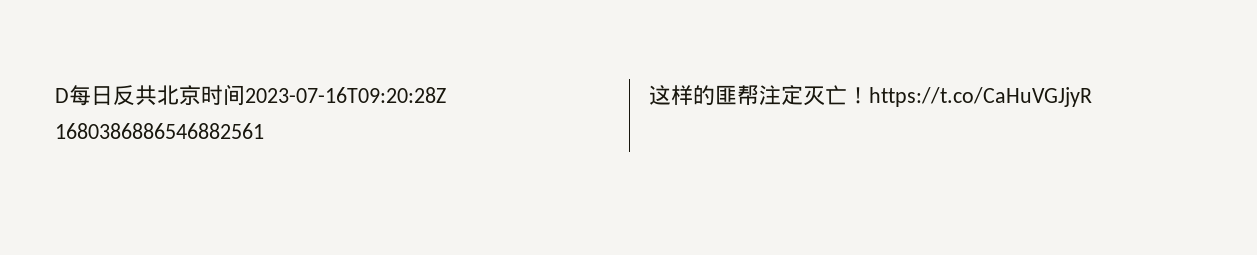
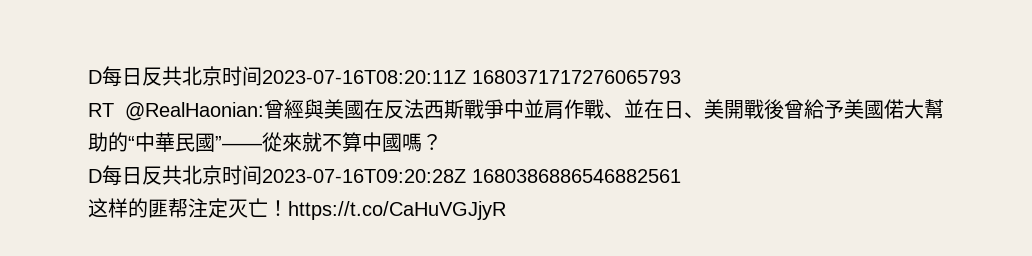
+ D每日反共北京时间2023-07-16T08:20:11Z 1680371717276065793
+ RT @RealHaonian:曾經與美國在反法西斯戰爭中並肩作戰、並在日、美開戰後曾給予美國偌大幫助的“中華民國”——從來就不算中國嗎？

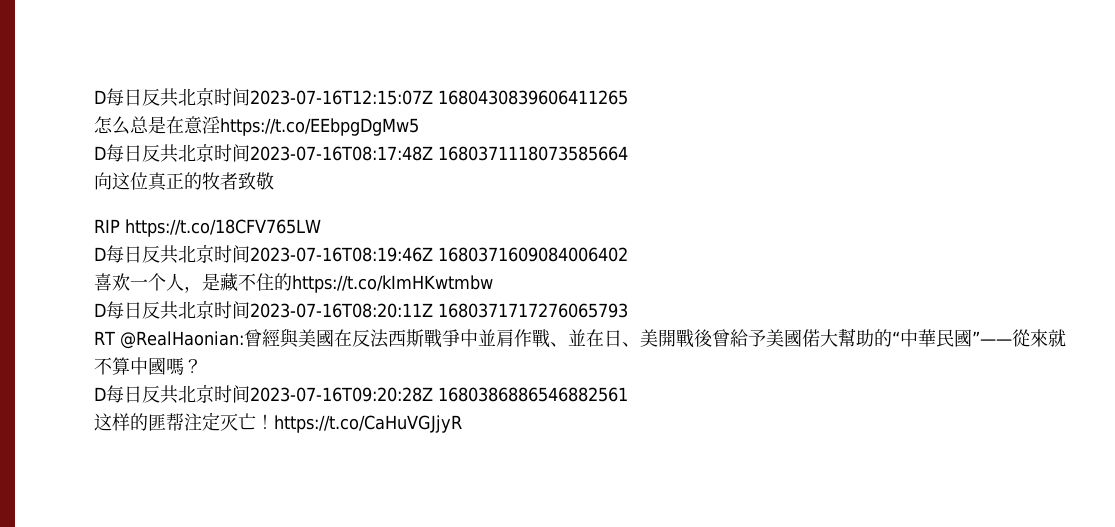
+ D每日反共北京时间2023-07-16T12:15:07Z 1680430839606411265
+ 怎么总是在意淫https://t.co/EEbpgDgMw5
+ D每日反共北京时间2023-07-16T08:17:48Z 1680371118073585664
+ 向这位真正的牧者致敬
+ RIP https://t.co/18CFV765LW
+ D每日反共北京时间2023-07-16T08:19:46Z 1680371609084006402
+ 喜欢一个人，是藏不住的https://t.co/kImHKwtmbw

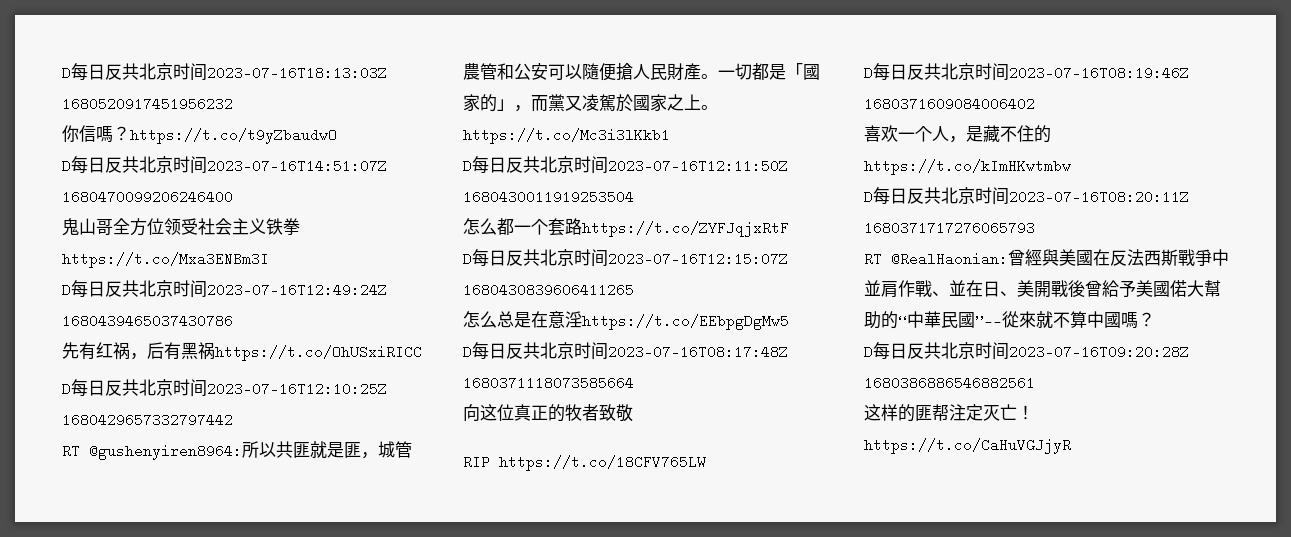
+ D每日反共北京时间2023-07-16T18:13:03Z 1680520917451956232
+ 你信嗎？https://t.co/t9yZbaudwO
+ D每日反共北京时间2023-07-16T14:51:07Z 1680470099206246400
+ 鬼山哥全方位领受社会主义铁拳https://t.co/Mxa3ENBm3I
+ D每日反共北京时间2023-07-16T12:49:24Z 1680439465037430786
+ 先有红祸，后有黑祸https://t.co/OhUSxiRICC
+ D每日反共北京时间2023-07-16T12:10:25Z 1680429657332797442
+ RT @gushenyiren8964:所以共匪就是匪，城管農管和公安可以隨便搶人民財產。一切都是「國家的」，而黨又凌駕於國家之上。https://t.co/Mc3i3lKkb1
+ D每日反共北京时间2023-07-16T12:11:50Z 1680430011919253504
+ 怎么都一个套路https://t.co/ZYFJqjxRtF

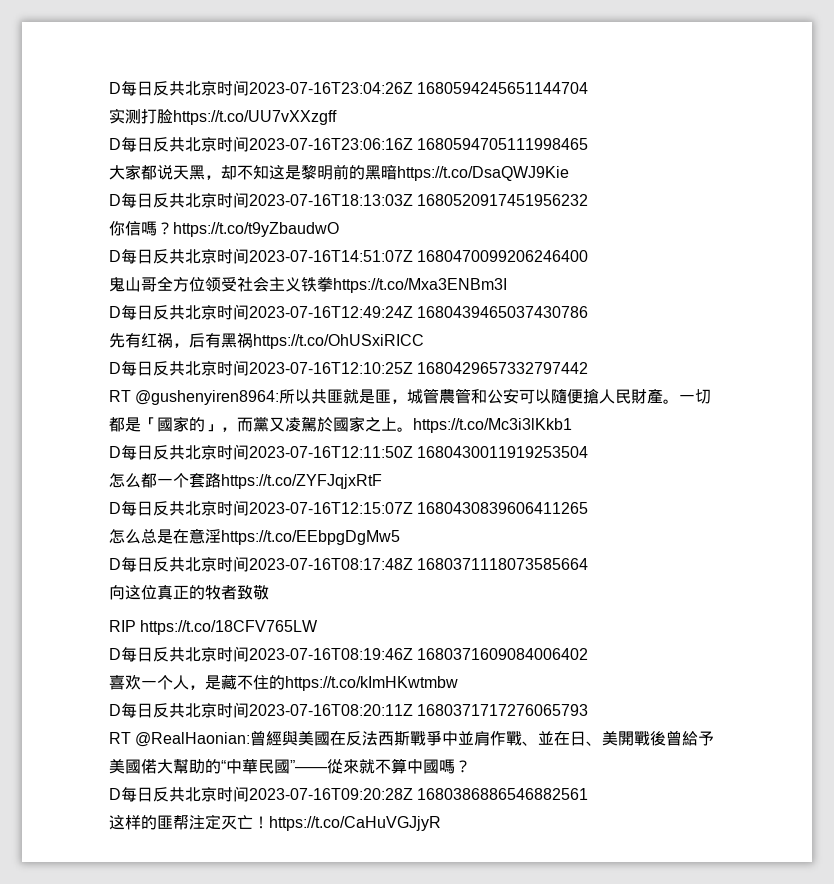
+ D每日反共北京时间2023-07-16T23:04:26Z 1680594245651144704
+ 实测打脸https://t.co/UU7vXXzgff
+ D每日反共北京时间2023-07-16T23:06:16Z 1680594705111998465
+ 大家都说天黑，却不知这是黎明前的黑暗https://t.co/DsaQWJ9Kie

